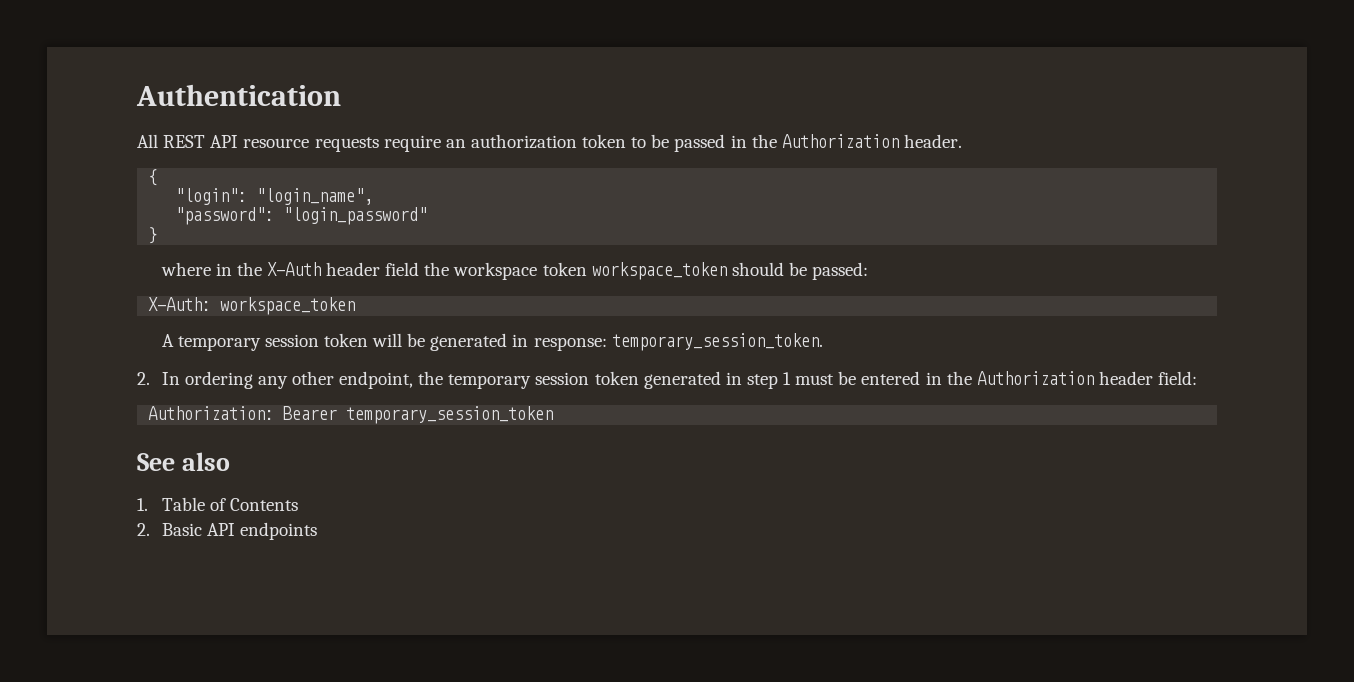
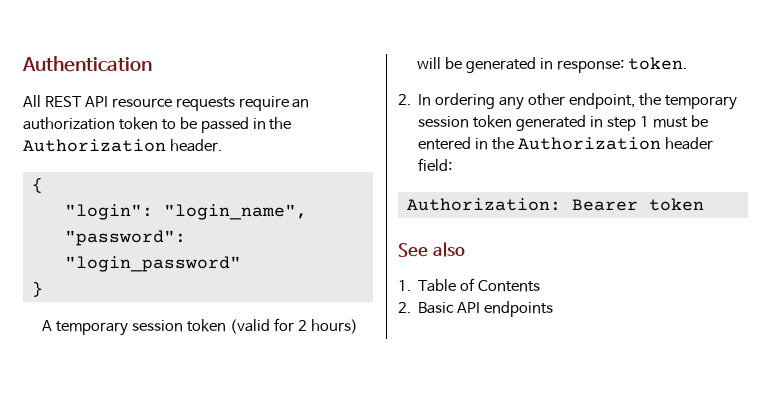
- where in the X-Auth header field the workspace token workspace_token should be passed:
- X-Auth: workspace_token
- A temporary session token will be generated in response: temporary_session_token.
+ A temporary session token (valid for 2 hours) will be generated in response: token.
- Authorization: Bearer temporary_session_token
+ Authorization: Bearer token

